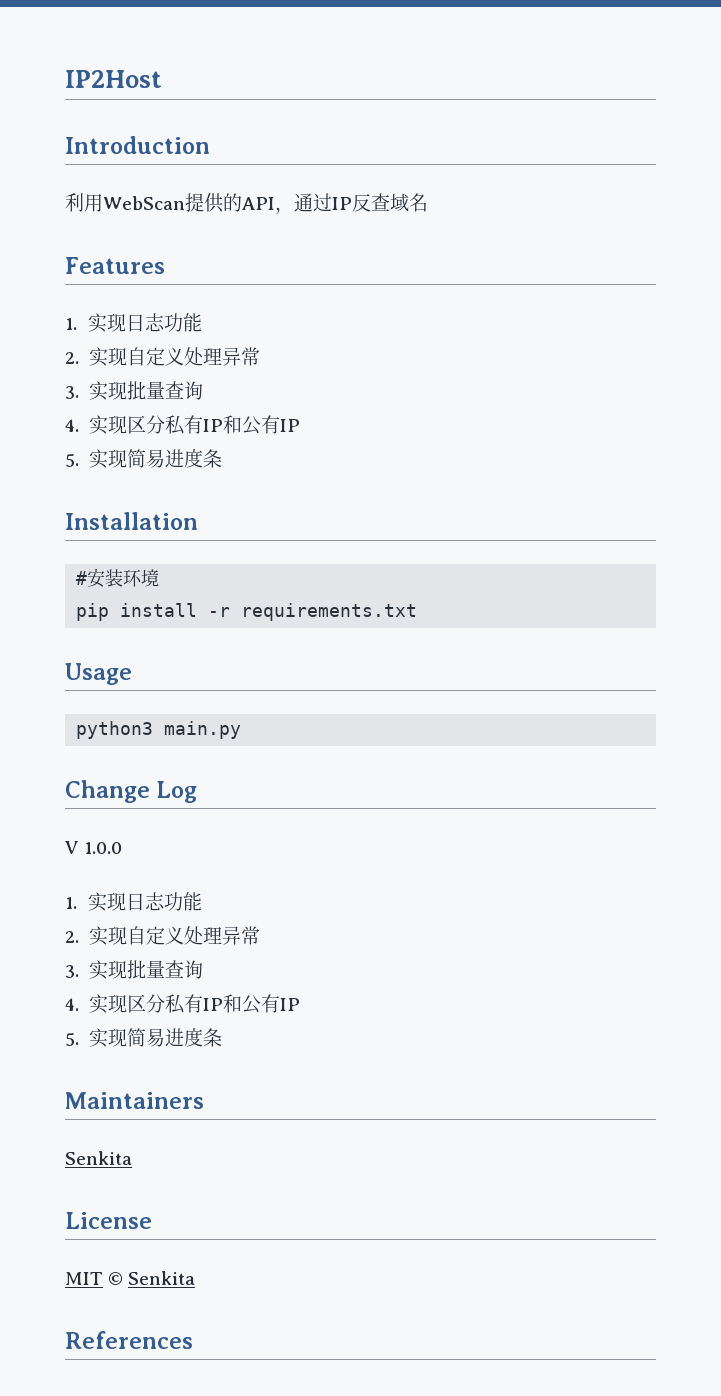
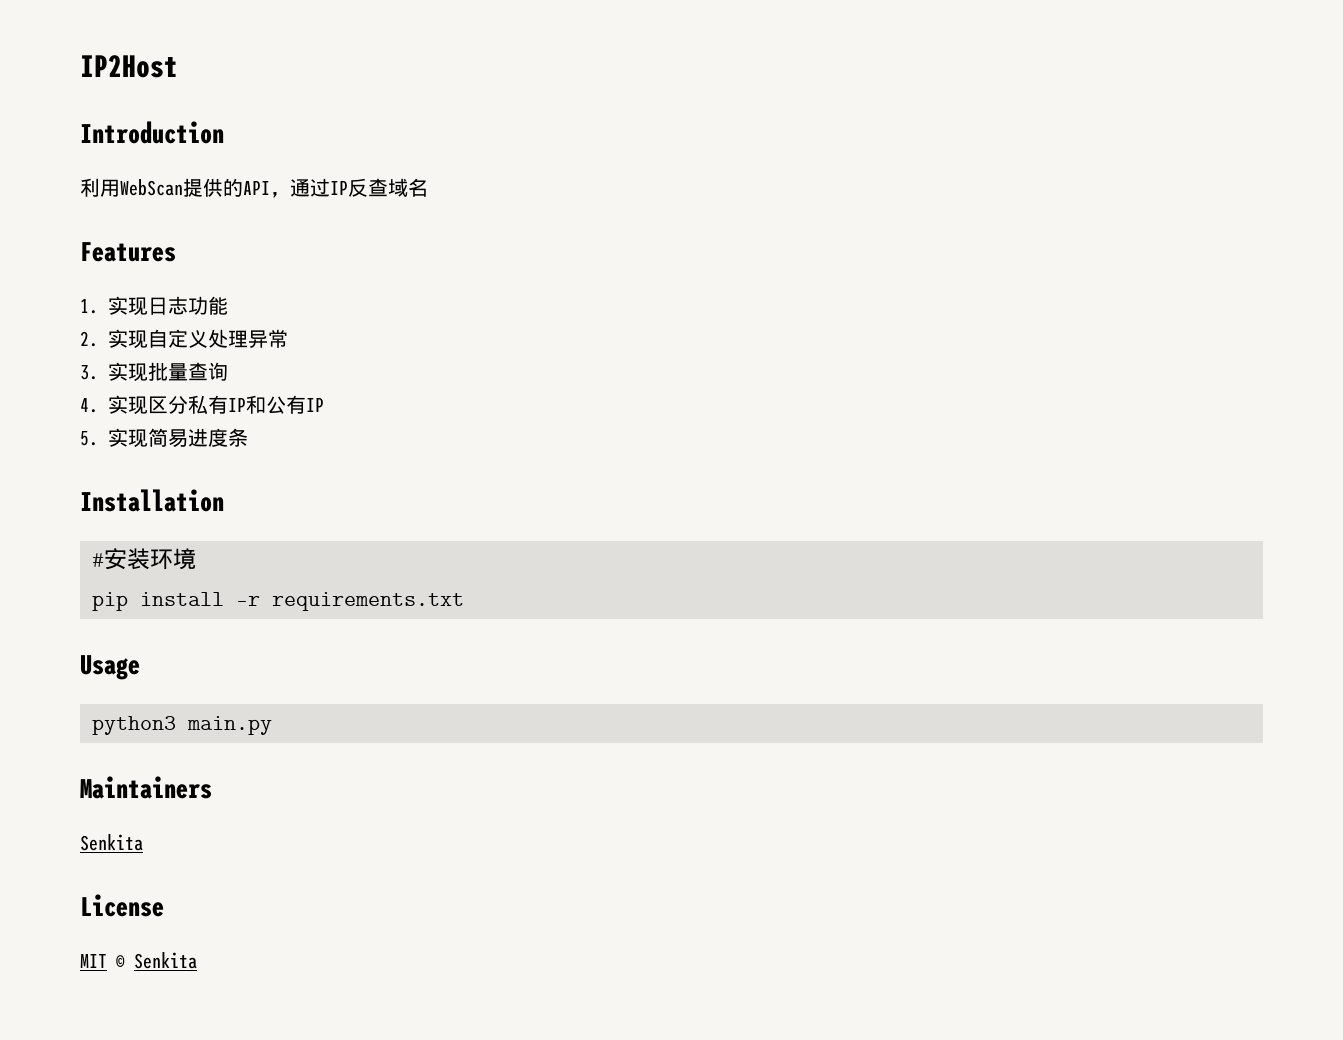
- Change Log
- V 1.0.0
- 1.实现日志功能
- 2.实现自定义处理异常
- 3.实现批量查询
- 4.实现区分私有IP和公有IP
- 5.实现简易进度条
- References

